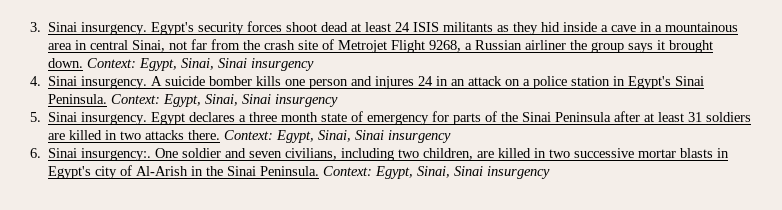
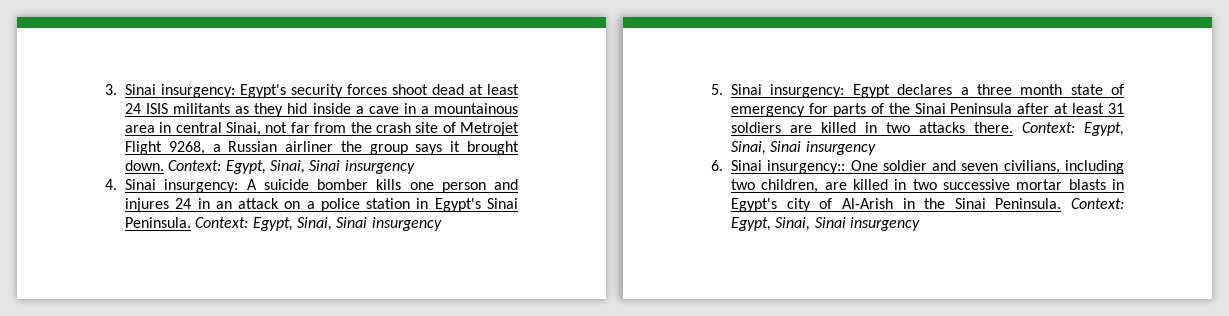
- 3. Sinai insurgency. Egypt's security forces shoot dead at least 24 ISIS militants as they hid inside a cave in a mountainous area in central Sinai, not far from the crash site of Metrojet Flight 9268, a Russian airliner the group says it brought down.
+ 3. Sinai insurgency: Egypt's security forces shoot dead at least 24 ISIS militants as they hid inside a cave in a mountainous area in central Sinai, not far from the crash site of Metrojet Flight 9268, a Russian airliner the group says it brought down.
- 4. Sinai insurgency. A suicide bomber kills one person and injures 24 in an attack on a police station in Egypt's Sinai Peninsula.
+ 4. Sinai insurgency: A suicide bomber kills one person and injures 24 in an attack on a police station in Egypt's Sinai Peninsula.
- 5. Sinai insurgency. Egypt declares a three month state of emergency for parts of the Sinai Peninsula after at least 31 soldiers are killed in two attacks there.
+ 5. Sinai insurgency: Egypt declares a three month state of emergency for parts of the Sinai Peninsula after at least 31 soldiers are killed in two attacks there.
- 6. Sinai insurgency:. One soldier and seven civilians, including two children, are killed in two successive mortar blasts in Egypt's city of Al-Arish in the Sinai Peninsula.
+ 6. Sinai insurgency:: One soldier and seven civilians, including two children, are killed in two successive mortar blasts in Egypt's city of Al-Arish in the Sinai Peninsula.

